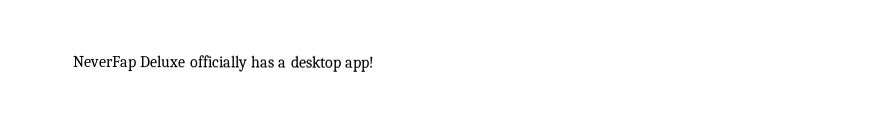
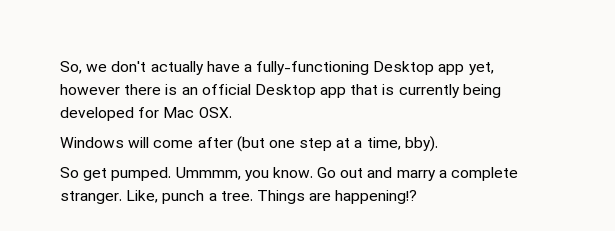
- NeverFap Deluxe officially has a desktop app!
+ So, we don't actually have a fully-functioning Desktop app yet, however there is an official Desktop app that is currently being developed for Mac OSX.
+ Windows will come after (but one step at a time, bby).
+ So get pumped. Ummmm, you know. Go out and marry a complete stranger. Like, punch a tree. Things are happening!?

